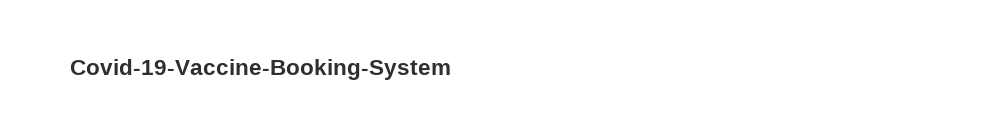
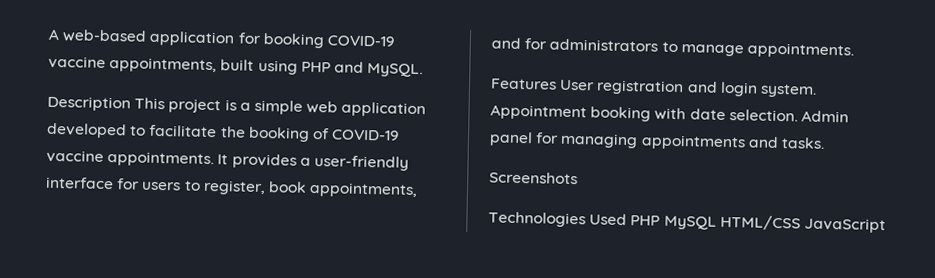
- Covid-19-Vaccine-Booking-System
+ A web-based application for booking COVID-19 vaccine appointments, built using PHP and MySQL.
+ Description This project is a simple web application developed to facilitate the booking of COVID-19 vaccine appointments. It provides a user-friendly interface for users to register, book appointments, and for administrators to manage appointments.
+ Features User registration and login system. Appointment booking with date selection. Admin panel for managing appointments and tasks.
+ Screenshots
+ Technologies Used PHP MySQL HTML/CSS JavaScript

